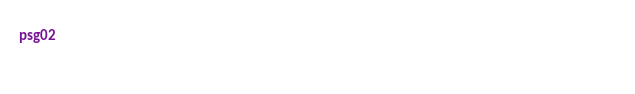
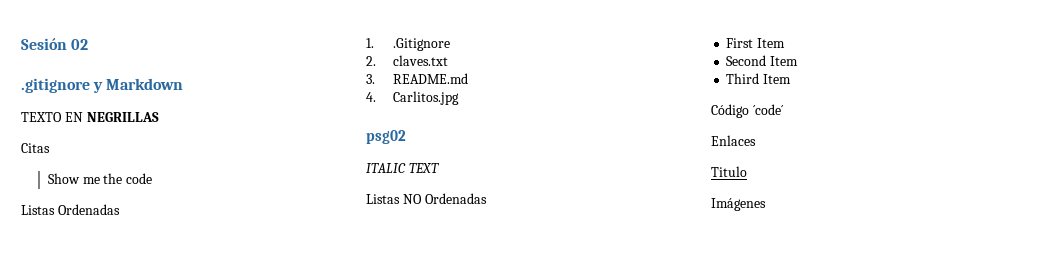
+ Sesión 02
+ .gitignore y Markdown
+ TEXTO EN NEGRILLAS
+ Citas
+ Show me the code
+ Listas Ordenadas
+ 1. .Gitignore
+ 2. claves.txt
+ 3. README.md
+ 4. Carlitos.jpg
  psg02
+ ITALIC TEXT
+ Listas NO Ordenadas
+ First Item
+ Second Item
+ Third Item
+ Código ´code´
+ Enlaces
+ Titulo
+ Imágenes

